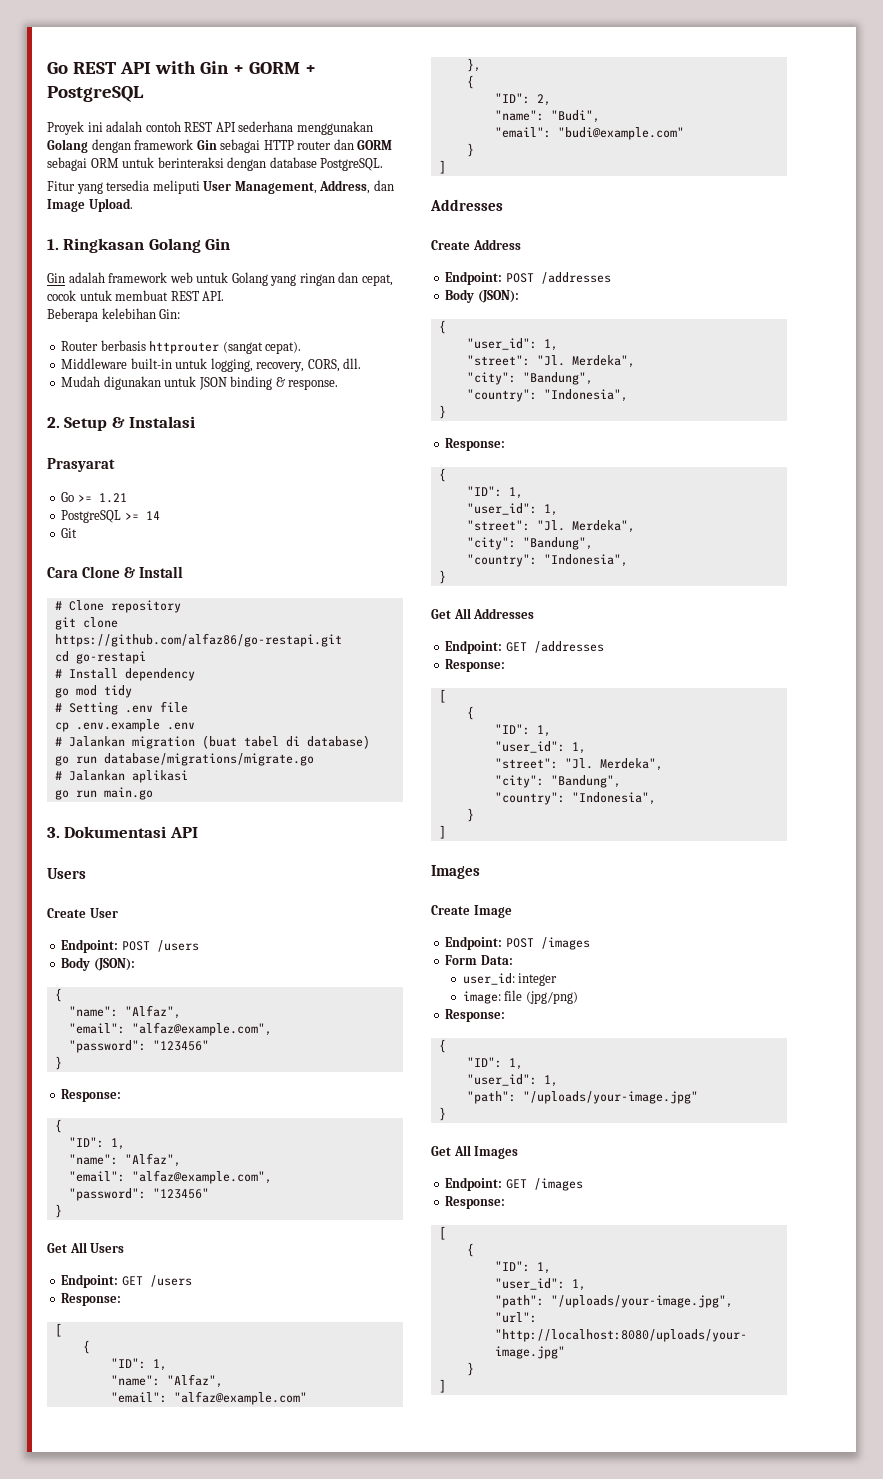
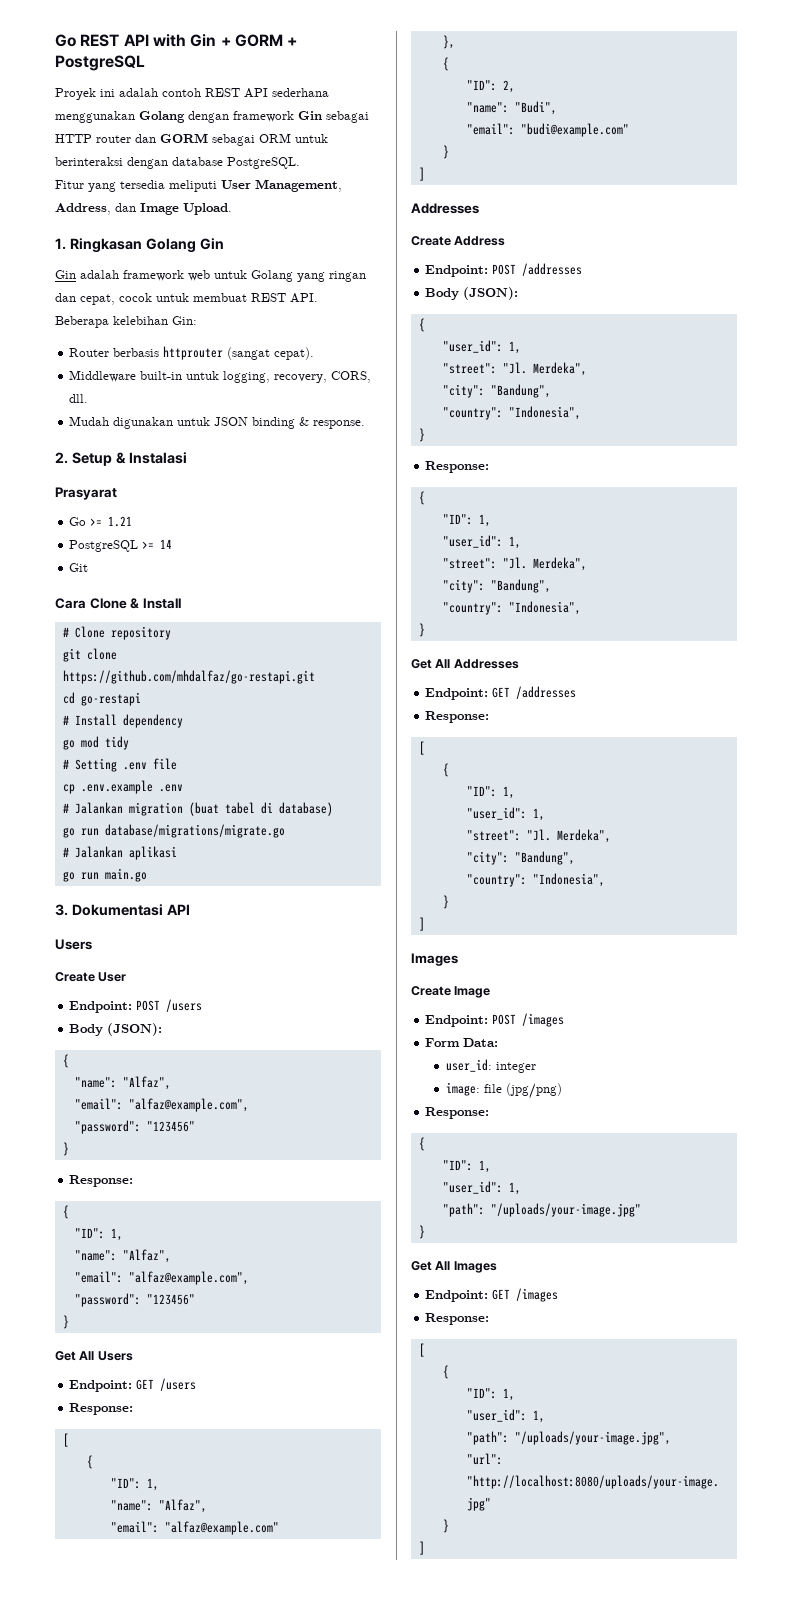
- git clone https://github.com/alfaz86/go-restapi.git
+ git clone https://github.com/mhdalfaz/go-restapi.git

